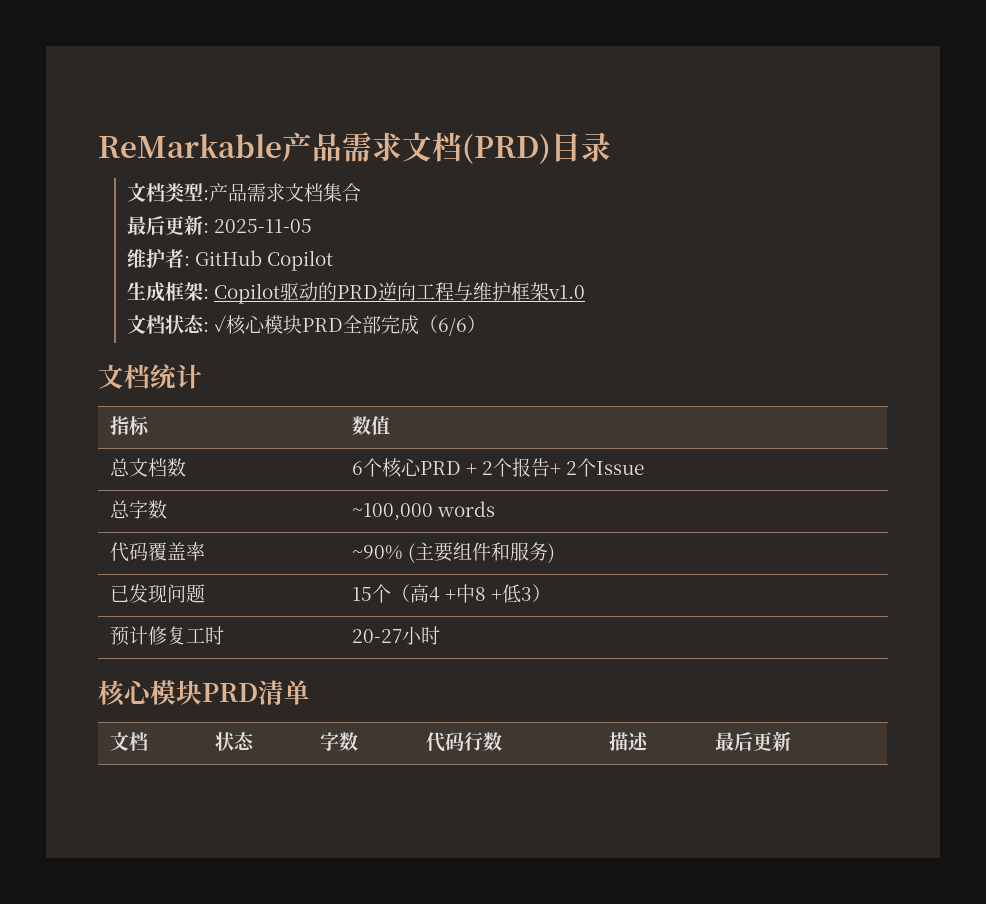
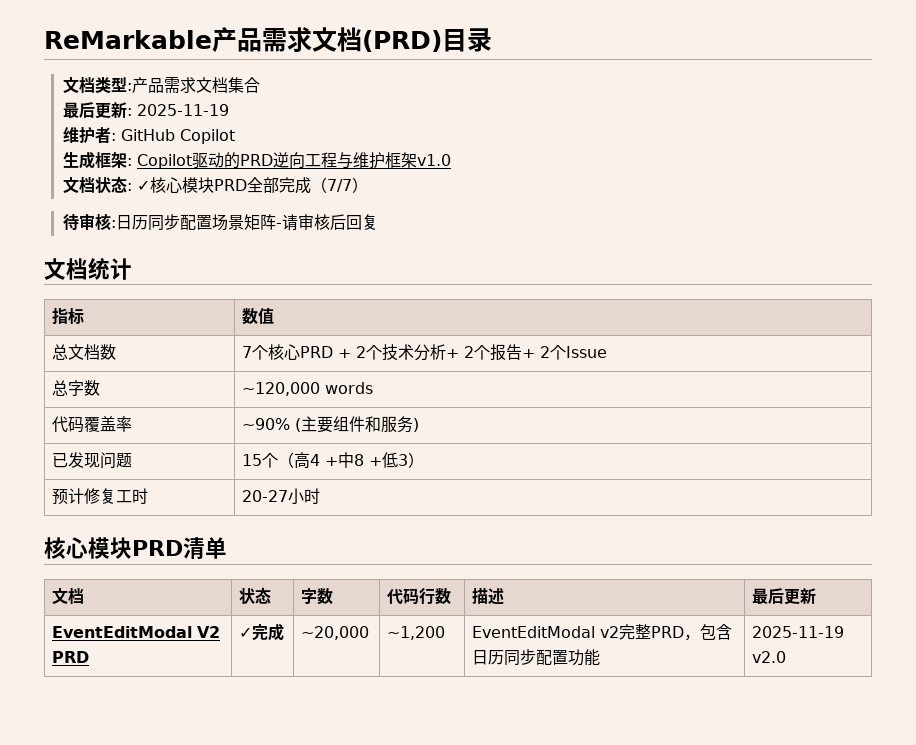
- 最后更新: 2025-11-05
+ 最后更新: 2025-11-19
- 文档状态: ✓核心模块PRD全部完成（6/6）
+ 文档状态: ✓核心模块PRD全部完成（7/7）
+ 待审核:日历同步配置场景矩阵-请审核后回复
- 总文档数 | 6个核心PRD + 2个报告+ 2个Issue
+ 总文档数 | 7个核心PRD + 2个技术分析+ 2个报告+ 2个Issue
- 总字数 | ~100,000 words
+ 总字数 | ~120,000 words
+ EventEditModal V2 PRD | ✓完成 | ~20,000 | ~1,200 | EventEditModal v2完整PRD，包含日历同步配置功能 | 2025-11-19 v2.0

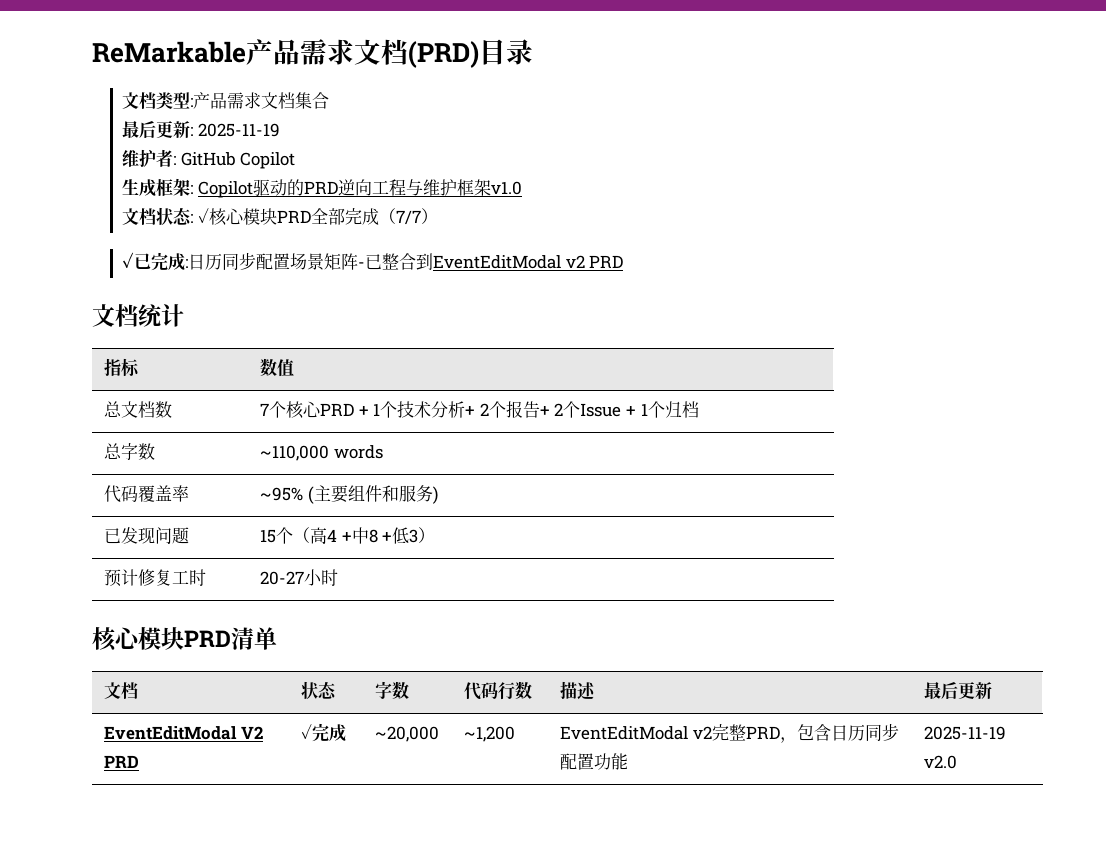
- 待审核:日历同步配置场景矩阵-请审核后回复
+ ✓已完成:日历同步配置场景矩阵-已整合到EventEditModal v2 PRD
- 总文档数 | 7个核心PRD + 2个技术分析+ 2个报告+ 2个Issue
+ 总文档数 | 7个核心PRD + 1个技术分析+ 2个报告+ 2个Issue + 1个归档
- 总字数 | ~120,000 words
+ 总字数 | ~110,000 words
- 代码覆盖率 | ~90% (主要组件和服务)
+ 代码覆盖率 | ~95% (主要组件和服务)

